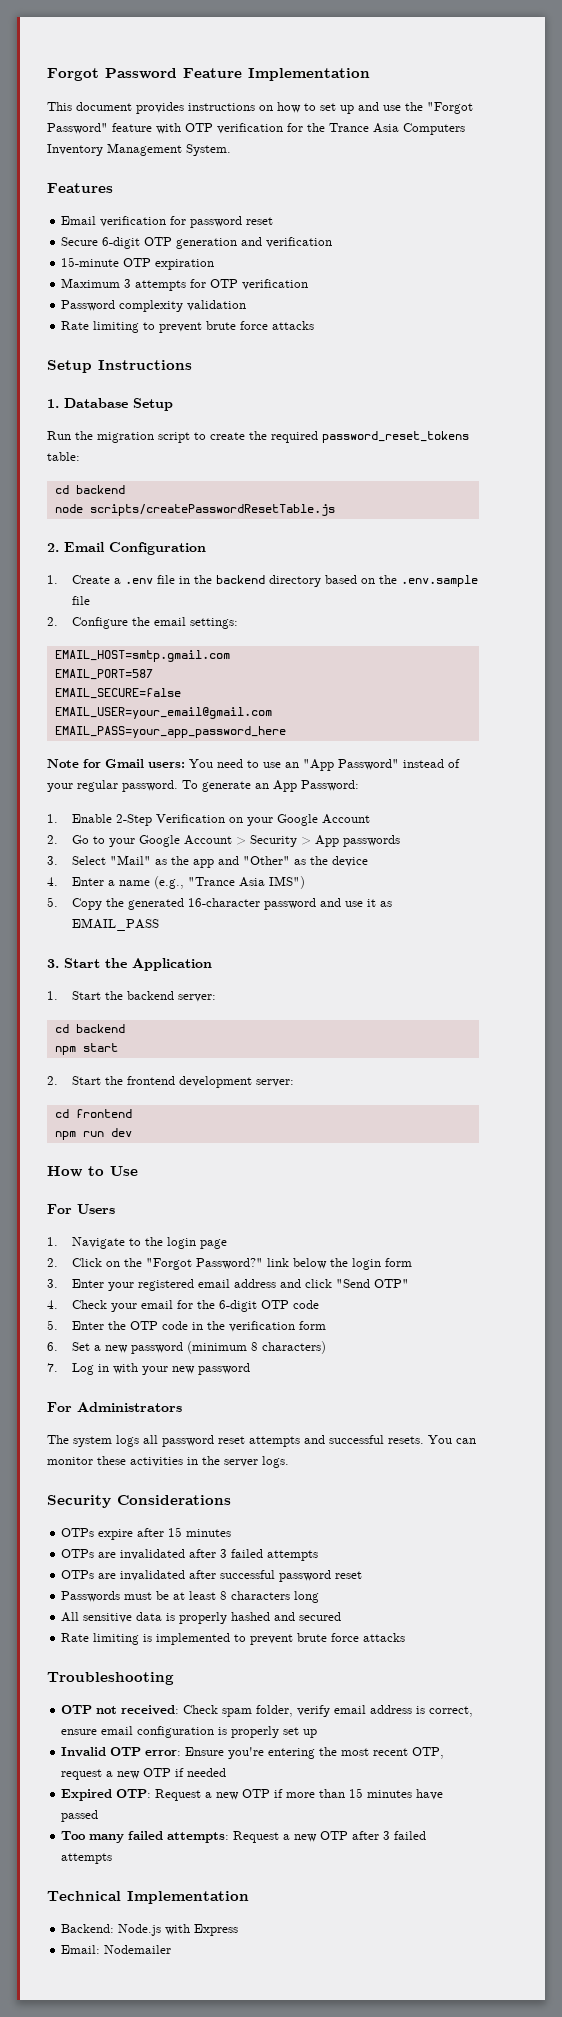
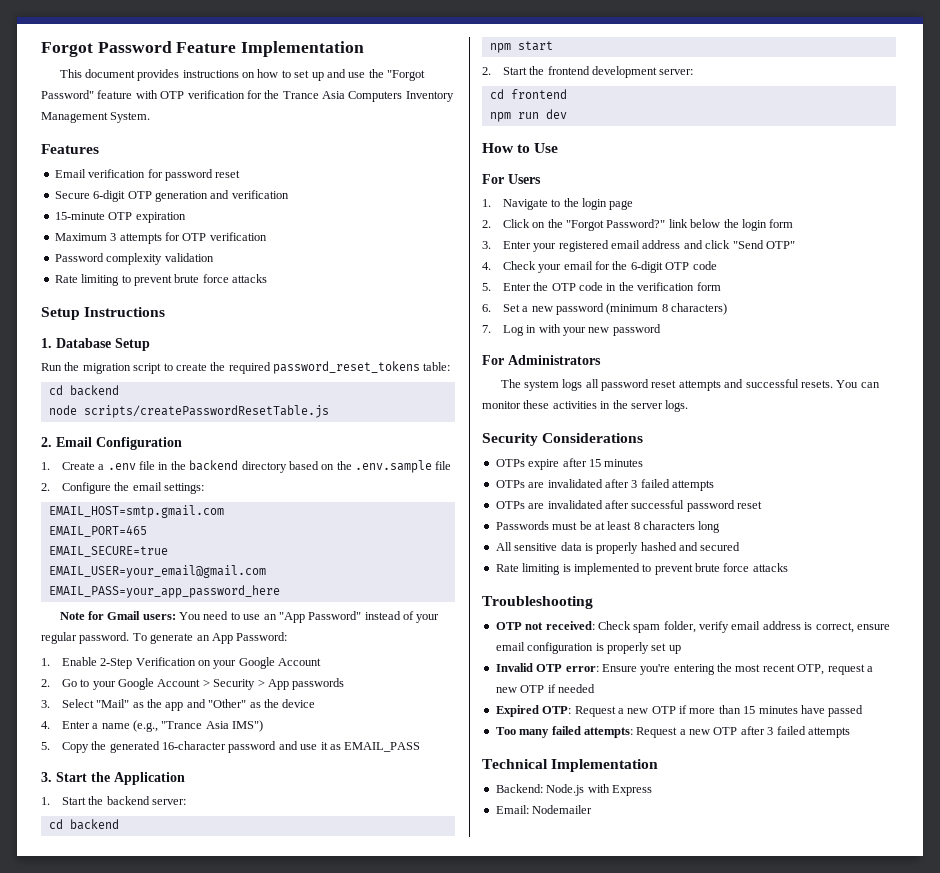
- EMAIL_PORT=587
- EMAIL_SECURE=false
+ EMAIL_PORT=465
+ EMAIL_SECURE=true

